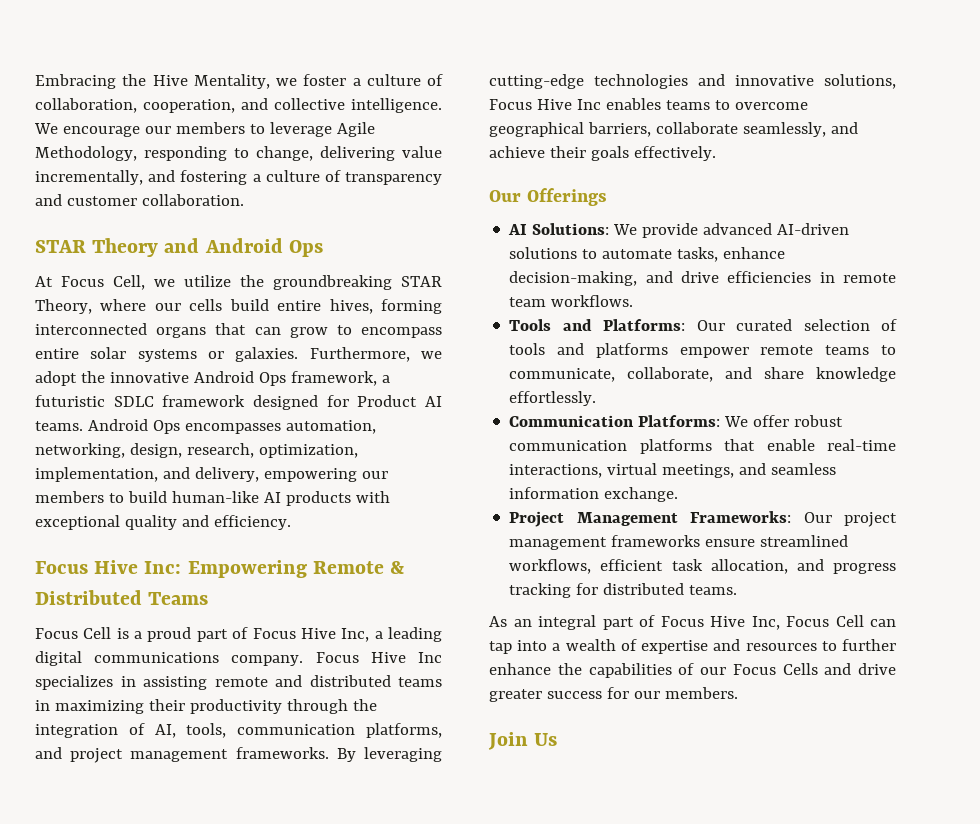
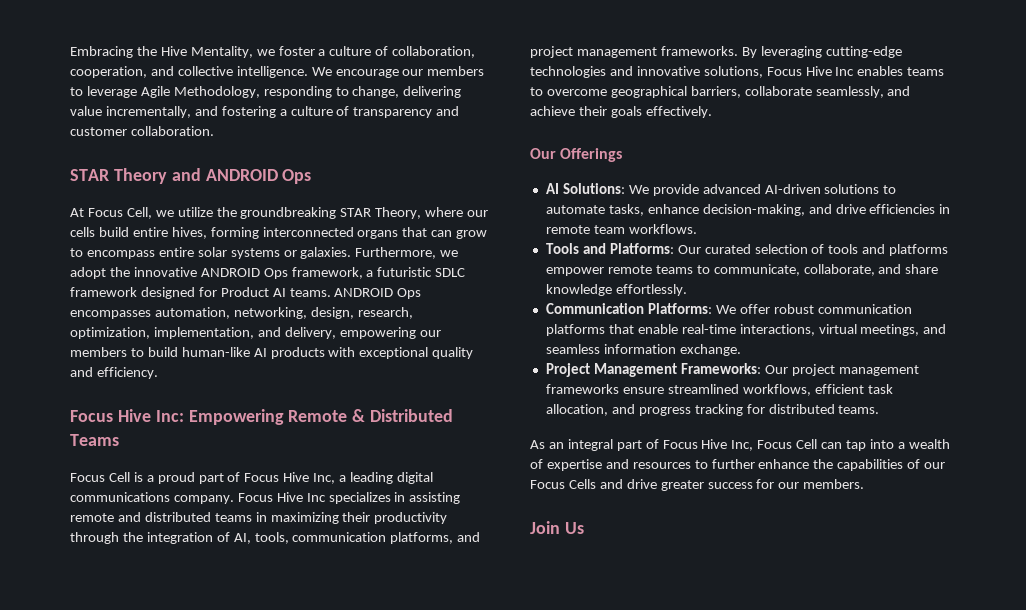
- STAR Theory and Android Ops
+ STAR Theory and ANDROID Ops
- Furthermore, we adopt the innovative Android Ops framework, a futuristic SDLC framework designed for Product AI teams.
+ Furthermore, we adopt the innovative ANDROID Ops framework, a futuristic SDLC framework designed for Product AI teams.
- Android Ops encompasses automation, networking, design, research, optimization, implementation, and delivery, empowering our members to build human-like AI products with exceptional quality and efficiency.
+ ANDROID Ops encompasses automation, networking, design, research, optimization, implementation, and delivery, empowering our members to build human-like AI products with exceptional quality and efficiency.

